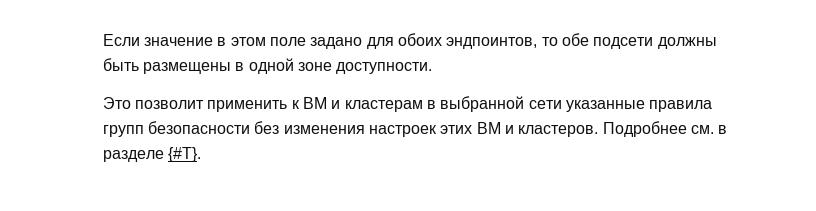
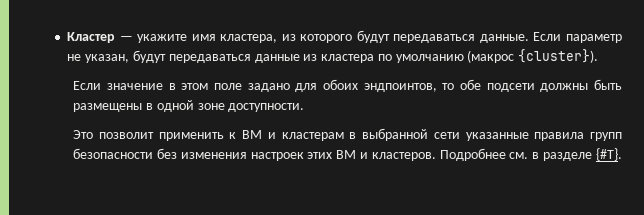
+ Кластер — укажите имя кластера, из которого будут передаваться данные. Если параметр не указан, будут передаваться данные из кластера по умолчанию (макрос {cluster}).

